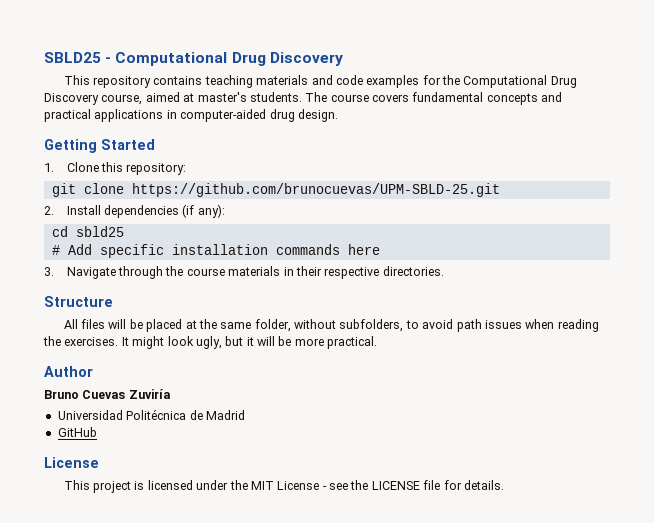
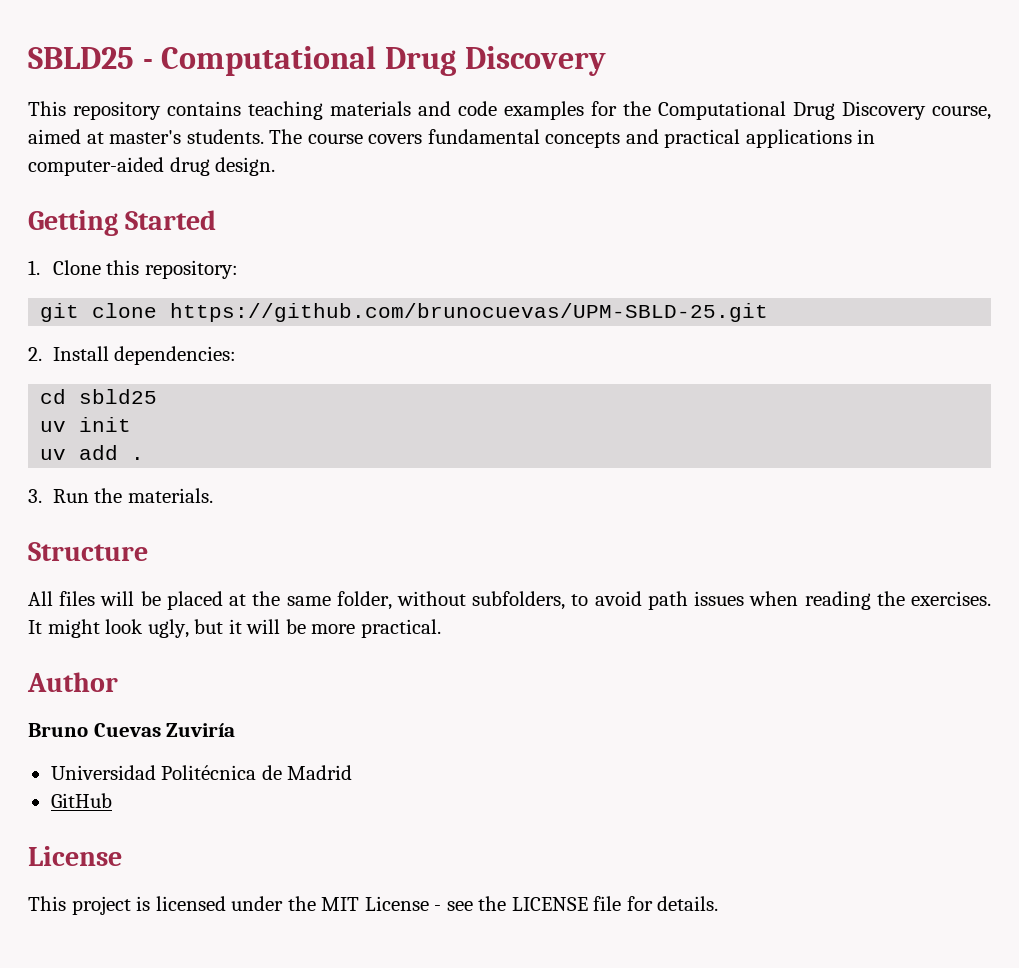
- 2. Install dependencies (if any):
+ 2. Install dependencies:
- # Add specific installation commands here
- 3. Navigate through the course materials in their respective directories.
+ uv init
+ uv add .
+ 3. Run the materials.

